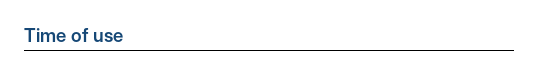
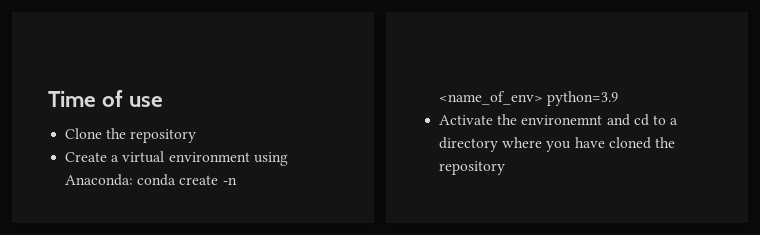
+ Clone the repository
+ Create a virtual environment using Anaconda: conda create -n <name_of_env> python=3.9
+ Activate the environemnt and cd to a directory where you have cloned the repository

